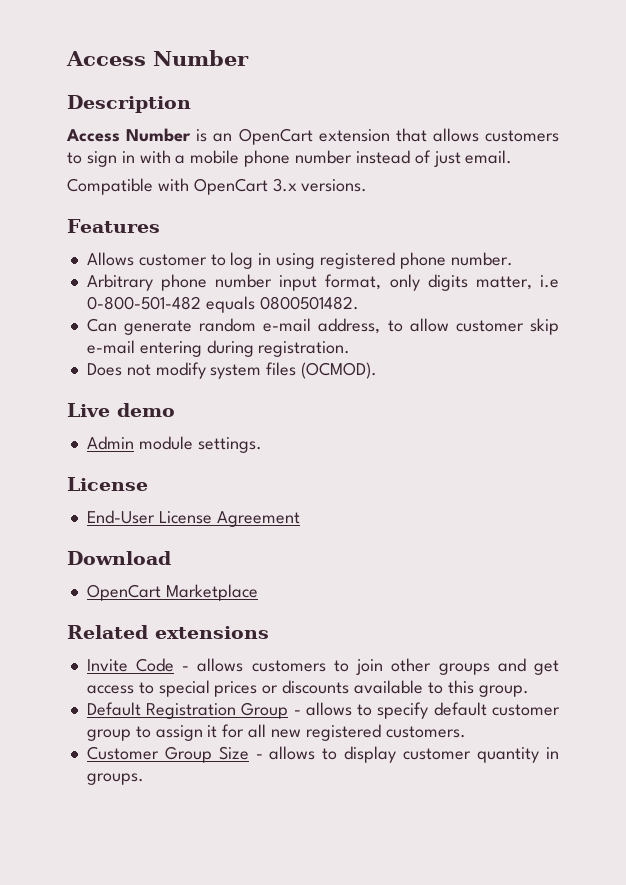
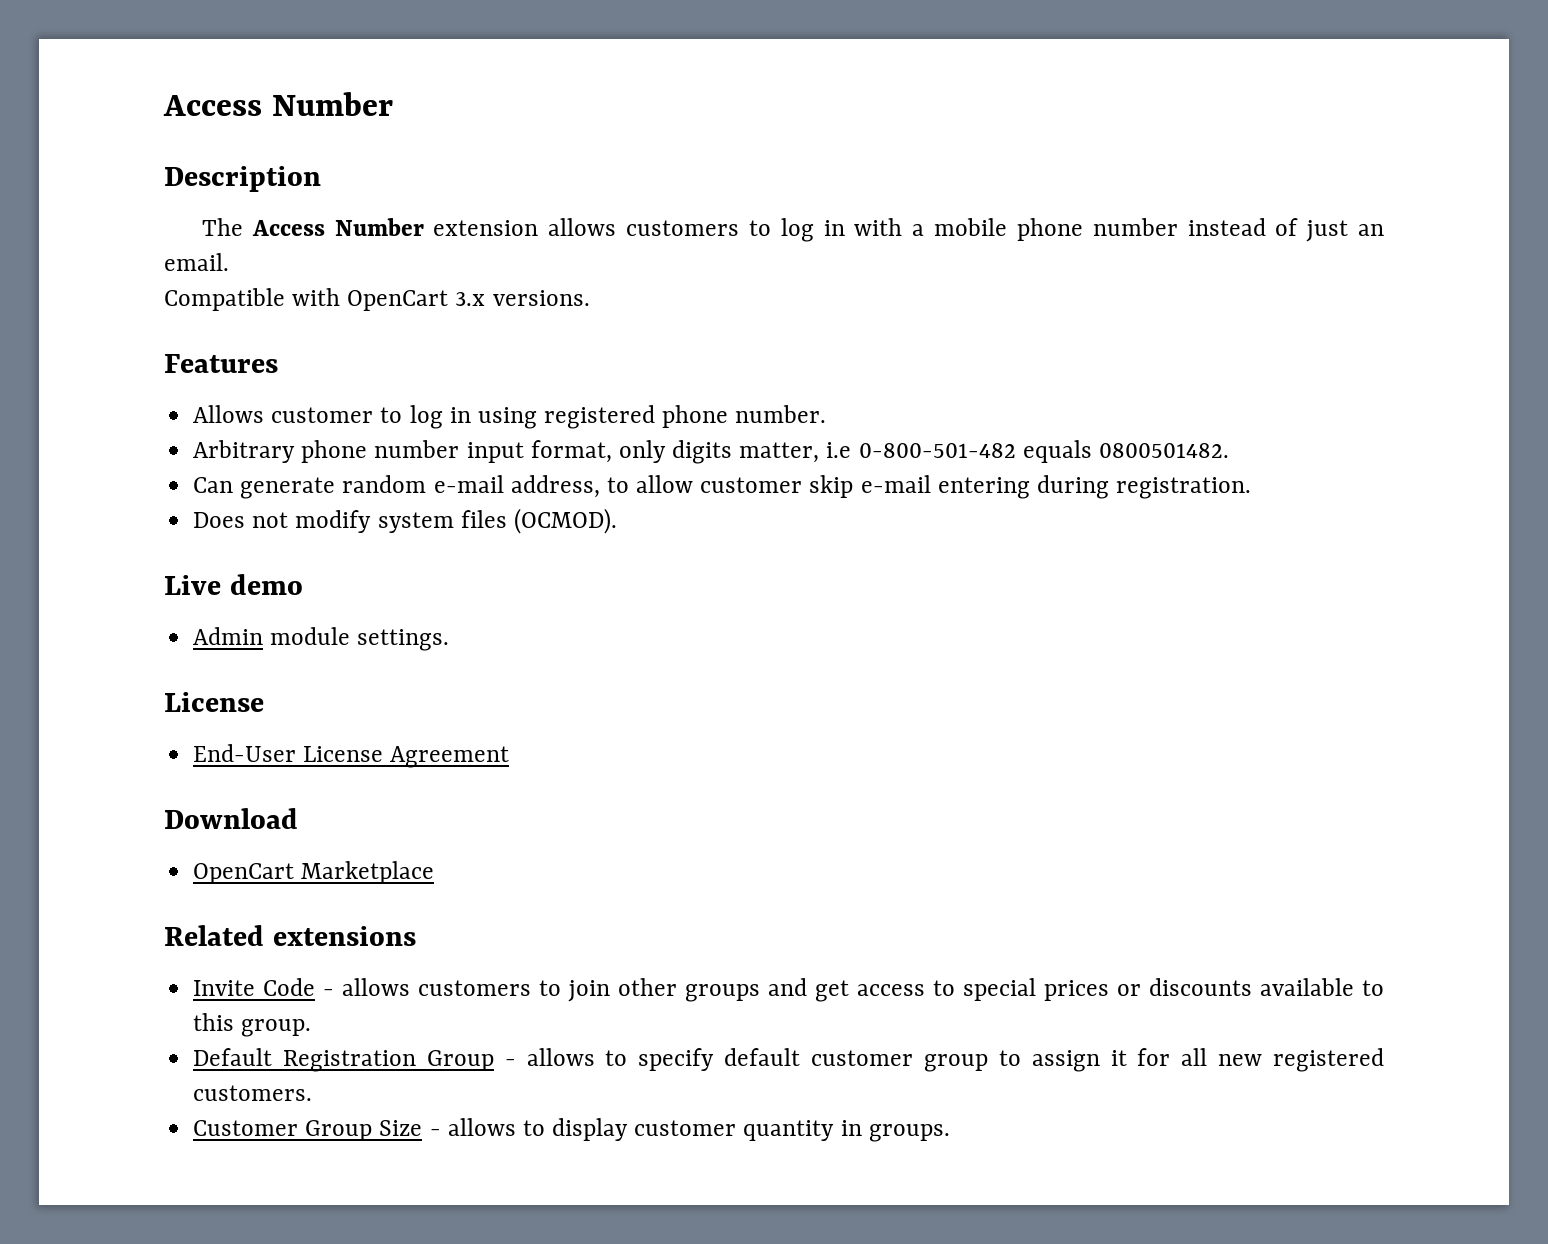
- Access Number is an OpenCart extension that allows customers to sign in with a mobile phone number instead of just email.
+ The Access Number extension allows customers to log in with a mobile phone number instead of just an email.

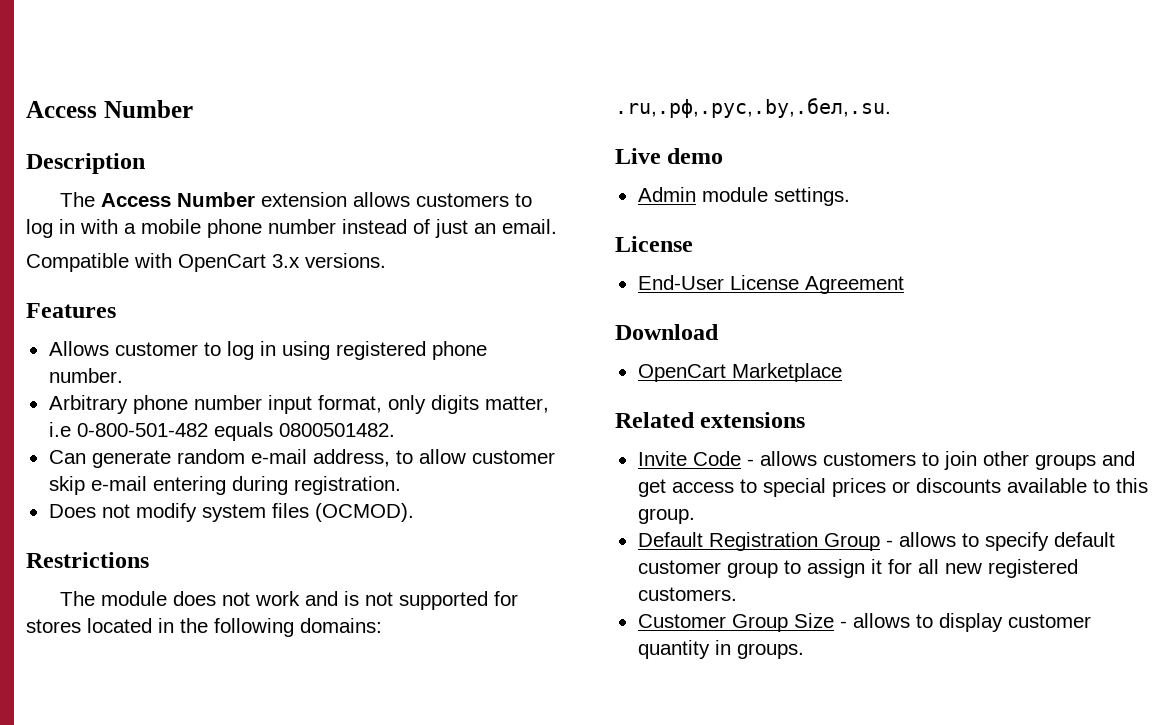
+ Restrictions
+ The module does not work and is not supported for stores located in the following domains: .ru,.рф,.рус,.by,.бел,.su.

